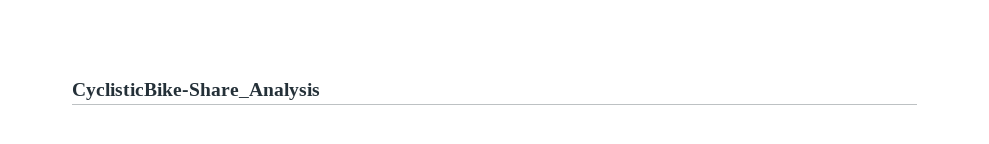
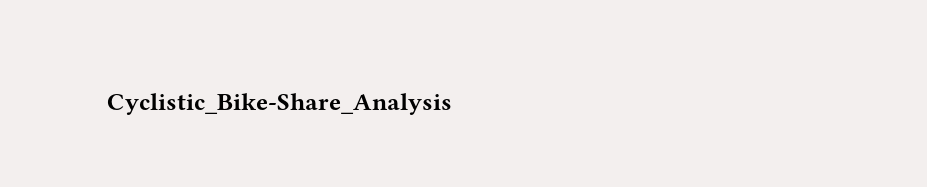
- CyclisticBike-Share_Analysis
+ Cyclistic_Bike-Share_Analysis

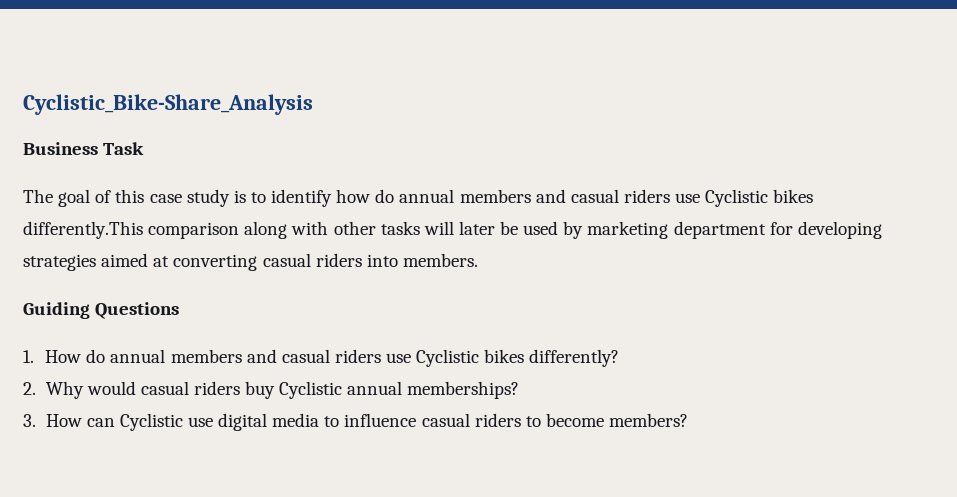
+ Business Task
+ The goal of this case study is to identify how do annual members and casual riders use Cyclistic bikes differently.This comparison along with other tasks will later be used by marketing department for developing strategies aimed at converting casual riders into members.
+ Guiding Questions
+ 1. How do annual members and casual riders use Cyclistic bikes differently?
+ 2. Why would casual riders buy Cyclistic annual memberships?
+ 3. How can Cyclistic use digital media to influence casual riders to become members?

